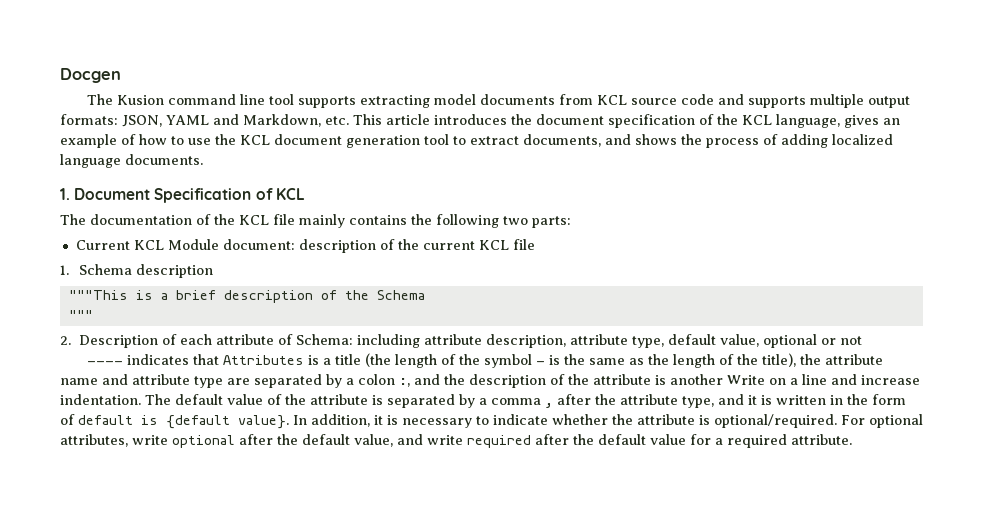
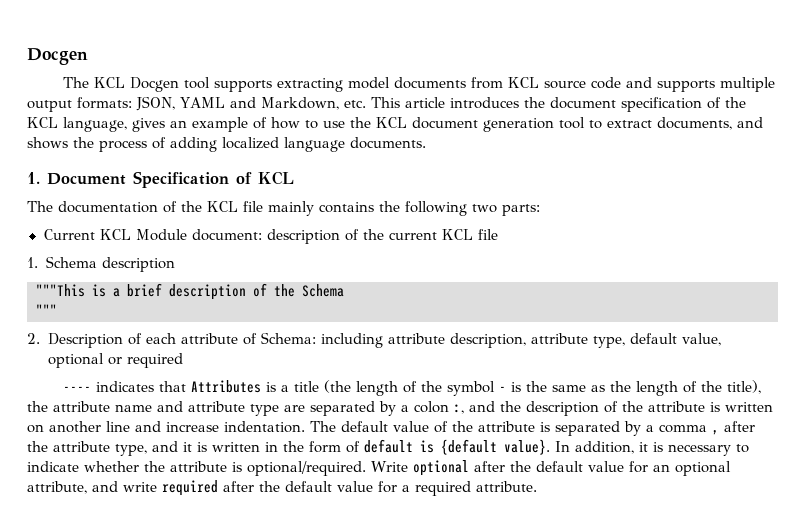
- The Kusion command line tool supports extracting model documents from KCL source code and supports multiple output formats: JSON, YAML and Markdown, etc. This article introduces the document specification of the KCL language, gives an example of how to use the KCL document generation tool to extract documents, and shows the process of adding localized language documents.
+ The KCL Docgen tool supports extracting model documents from KCL source code and supports multiple output formats: JSON, YAML and Markdown, etc. This article introduces the document specification of the KCL language, gives an example of how to use the KCL document generation tool to extract documents, and shows the process of adding localized language documents.
- 2. Description of each attribute of Schema: including attribute description, attribute type, default value, optional or not
+ 2. Description of each attribute of Schema: including attribute description, attribute type, default value, optional or required
- ---- indicates that Attributes is a title (the length of the symbol - is the same as the length of the title), the attribute name and attribute type are separated by a colon :, and the description of the attribute is another Write on a line and increase indentation.
+ ---- indicates that Attributes is a title (the length of the symbol - is the same as the length of the title), the attribute name and attribute type are separated by a colon :, and the description of the attribute is written on another line and increase indentation.
- For optional attributes, write optional after the default value, and write required after the default value for a required attribute.
+ Write optional after the default value for an optional attribute, and write required after the default value for a required attribute.

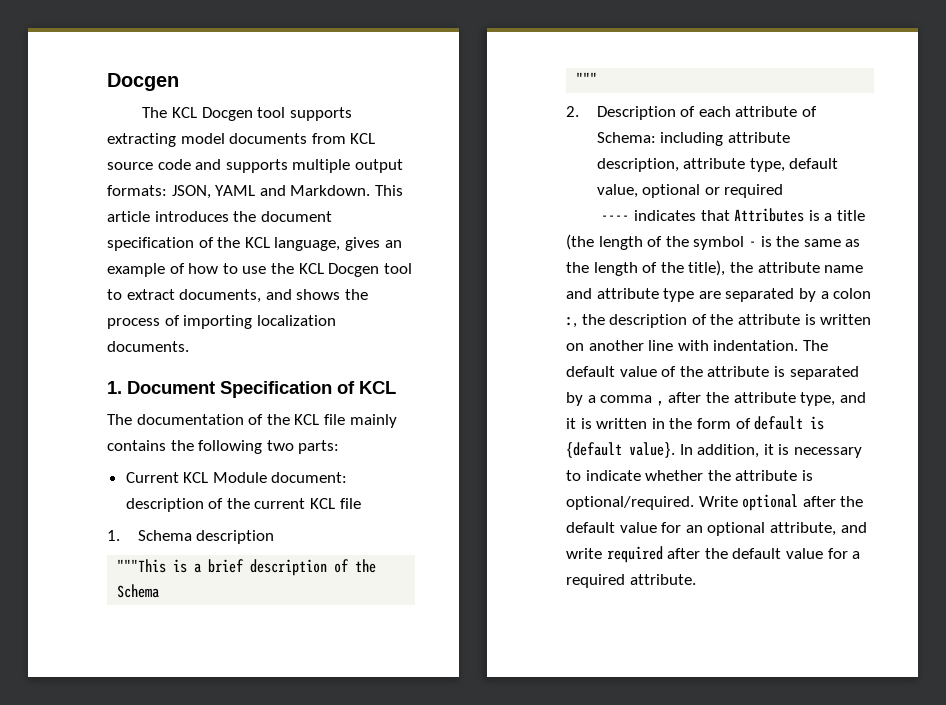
- The KCL Docgen tool supports extracting model documents from KCL source code and supports multiple output formats: JSON, YAML and Markdown, etc. This article introduces the document specification of the KCL language, gives an example of how to use the KCL document generation tool to extract documents, and shows the process of adding localized language documents.
+ The KCL Docgen tool supports extracting model documents from KCL source code and supports multiple output formats: JSON, YAML and Markdown. This article introduces the document specification of the KCL language, gives an example of how to use the KCL Docgen tool to extract documents, and shows the process of importing localization documents.
- ---- indicates that Attributes is a title (the length of the symbol - is the same as the length of the title), the attribute name and attribute type are separated by a colon :, and the description of the attribute is written on another line and increase indentation.
+ ---- indicates that Attributes is a title (the length of the symbol - is the same as the length of the title), the attribute name and attribute type are separated by a colon :, the description of the attribute is written on another line with indentation.

